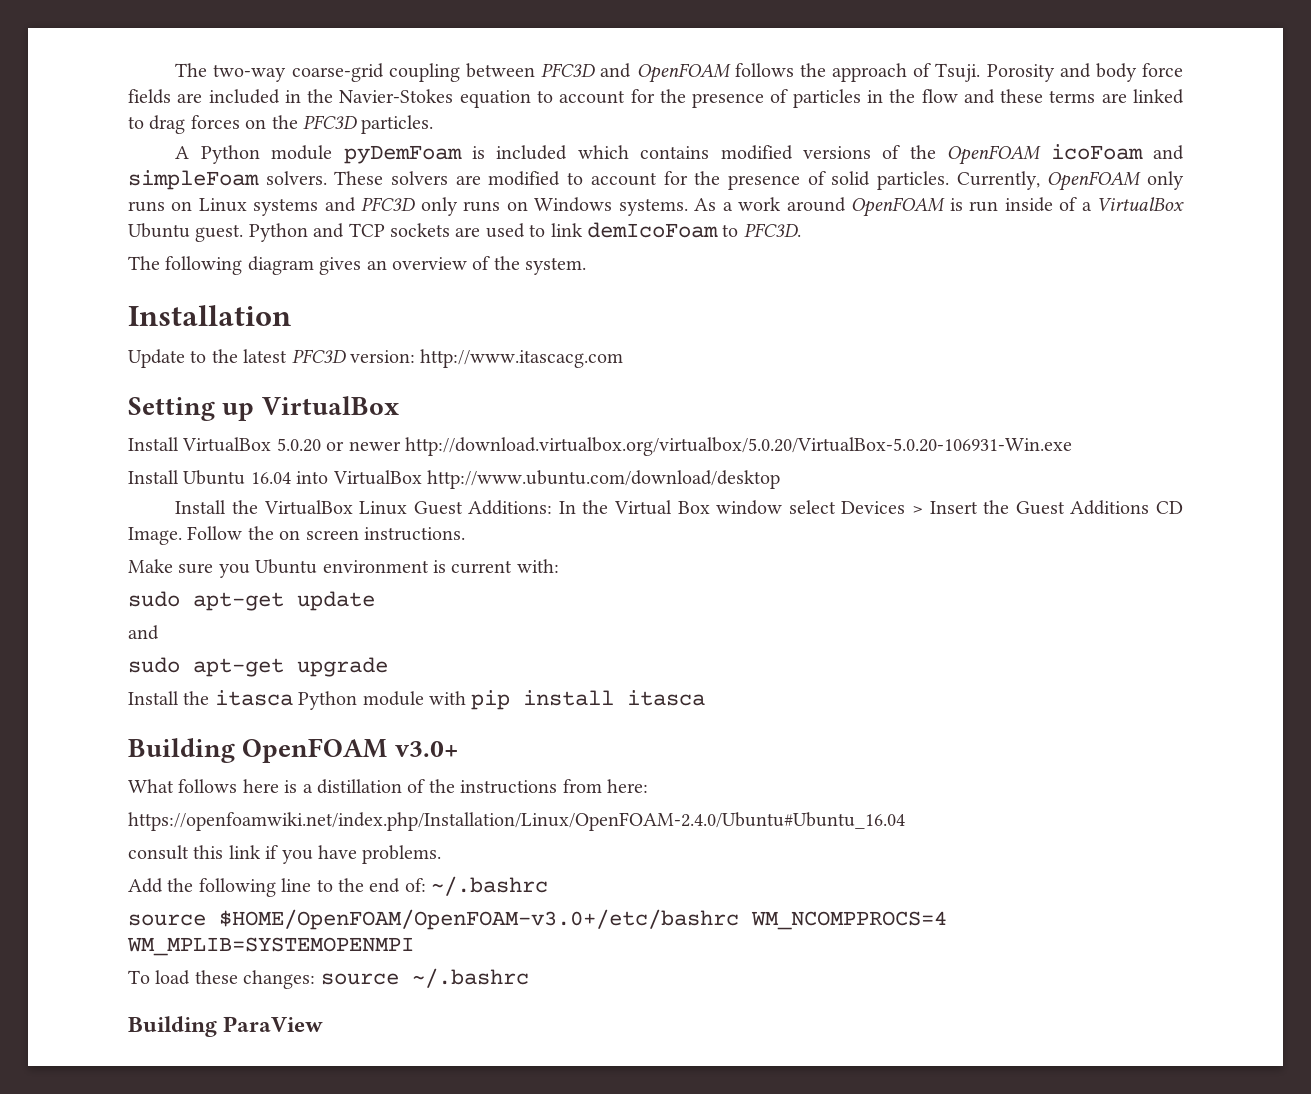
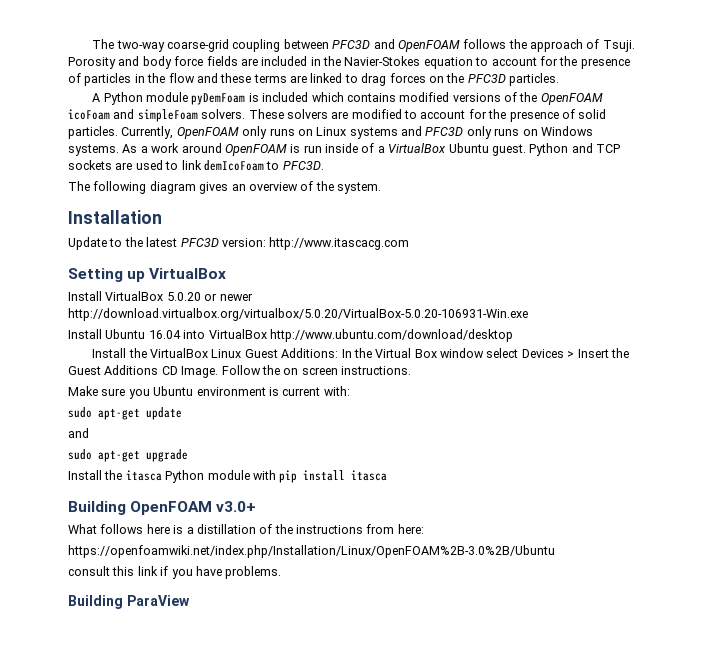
- https://openfoamwiki.net/index.php/Installation/Linux/OpenFOAM-2.4.0/Ubuntu#Ubuntu_16.04
+ https://openfoamwiki.net/index.php/Installation/Linux/OpenFOAM%2B-3.0%2B/Ubuntu
- Add the following line to the end of: ~/.bashrc
- source $HOME/OpenFOAM/OpenFOAM-v3.0+/etc/bashrc WM_NCOMPPROCS=4 WM_MPLIB=SYSTEMOPENMPI
- To load these changes: source ~/.bashrc

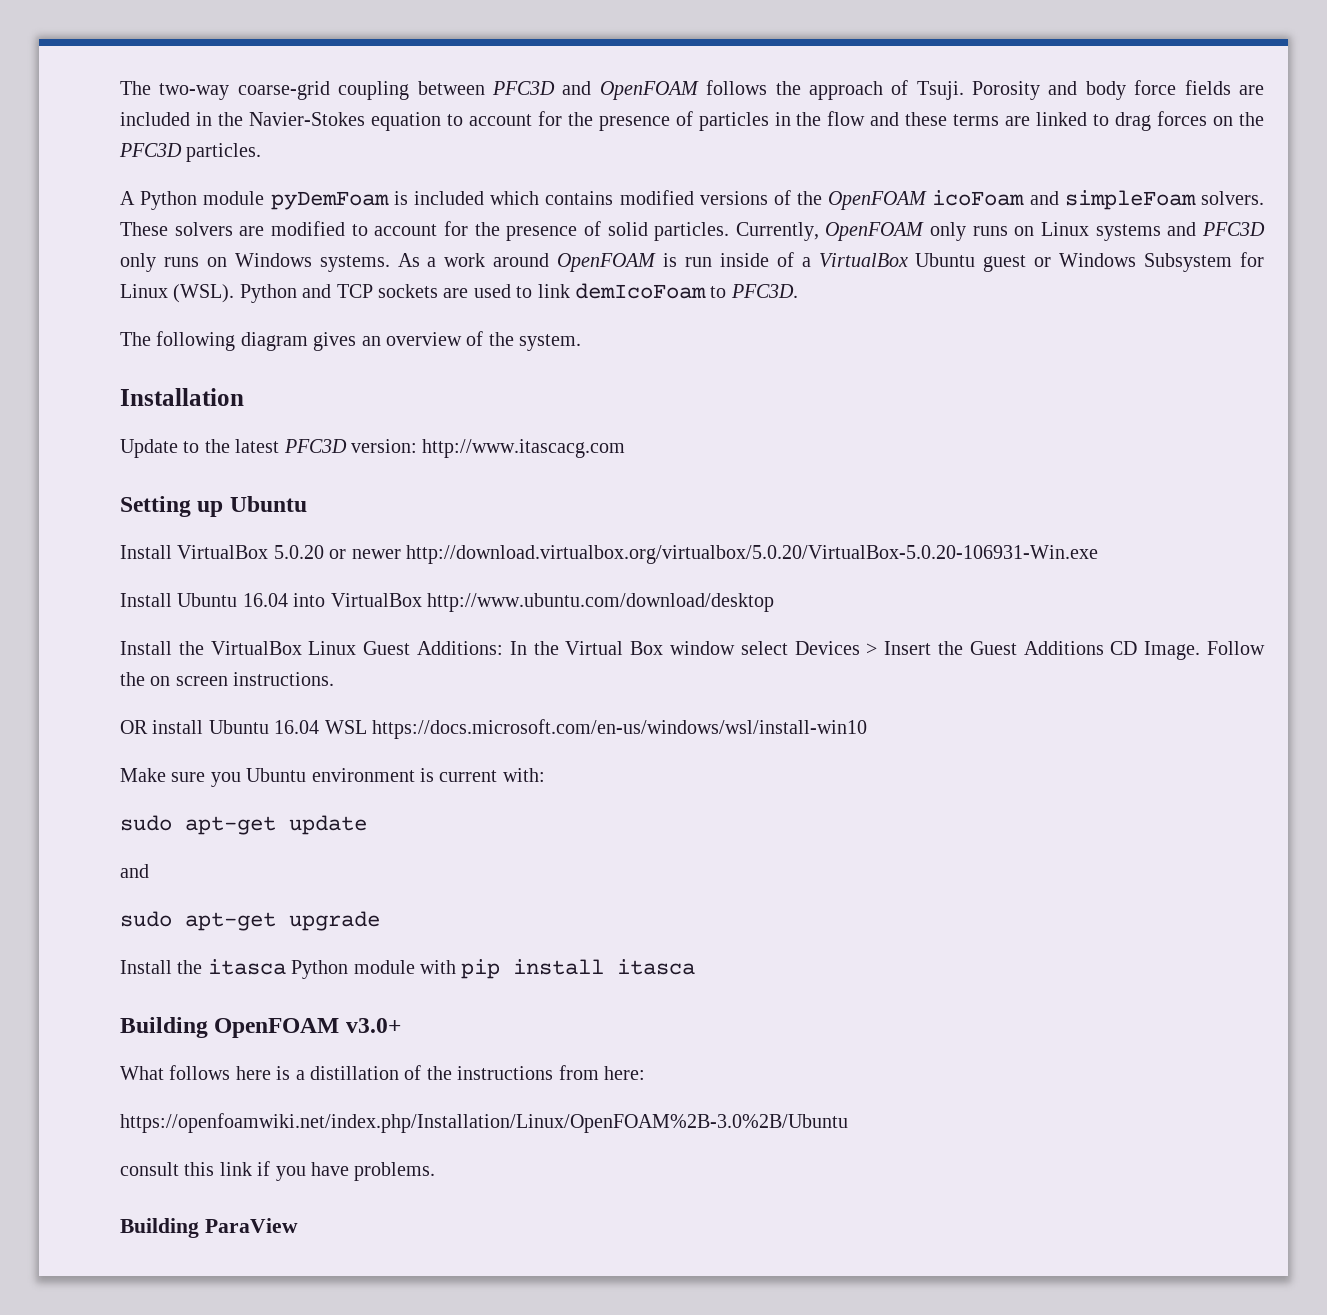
- As a work around OpenFOAM is run inside of a VirtualBox Ubuntu guest.
+ As a work around OpenFOAM is run inside of a VirtualBox Ubuntu guest or Windows Subsystem for Linux (WSL).
- Setting up VirtualBox
+ Setting up Ubuntu
+ OR install Ubuntu 16.04 WSL https://docs.microsoft.com/en-us/windows/wsl/install-win10

